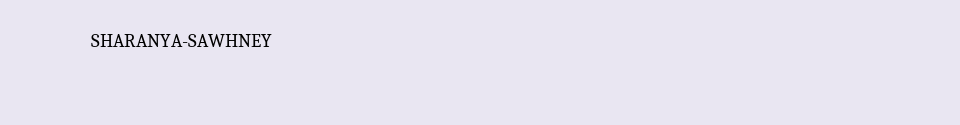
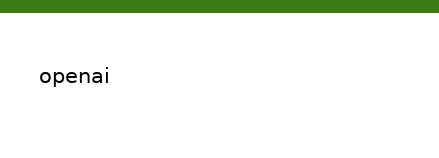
- SHARANYA-SAWHNEY
+ openai

